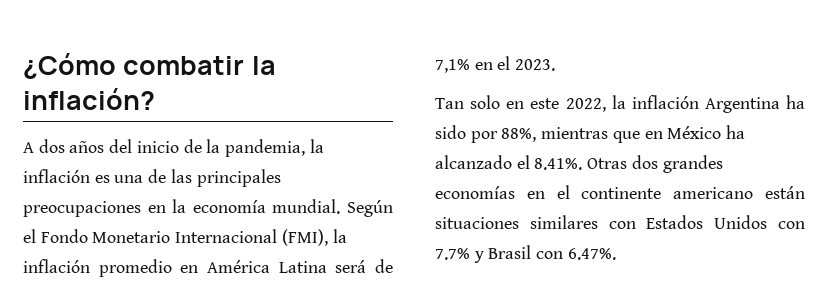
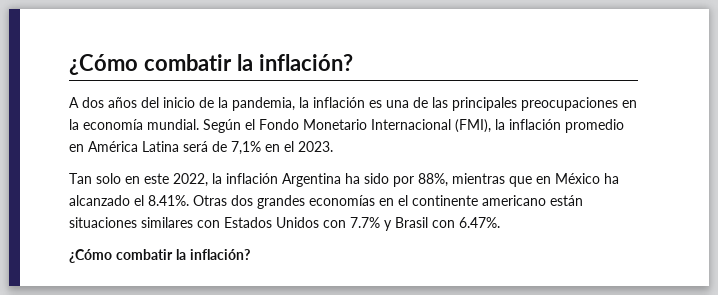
  Tan solo en este 2022, la inflación Argentina ha sido por 88%, mientras que en México ha alcanzado el 8.41%. Otras dos grandes economías en el continente americano están situaciones similares con Estados Unidos con 7.7% y Brasil con 6.47%.
+ ¿Cómo combatir la inflación?

